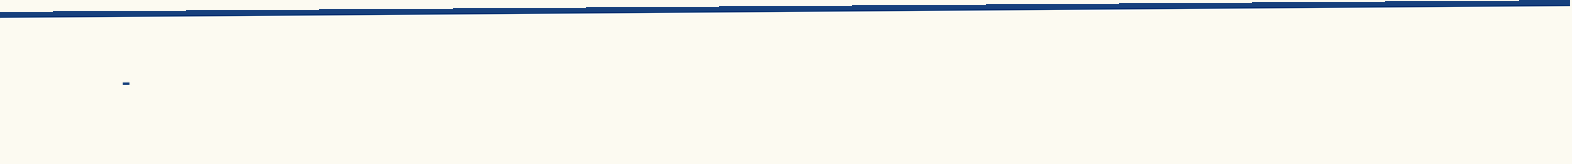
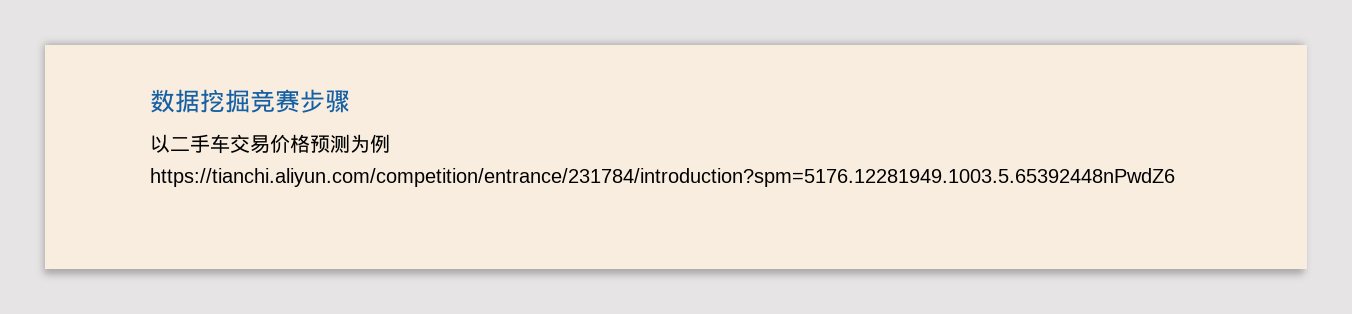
- -
+ 数据挖掘竞赛步骤
+ 以二手车交易价格预测为例https://tianchi.aliyun.com/competition/entrance/231784/introduction?spm=5176.12281949.1003.5.65392448nPwdZ6

